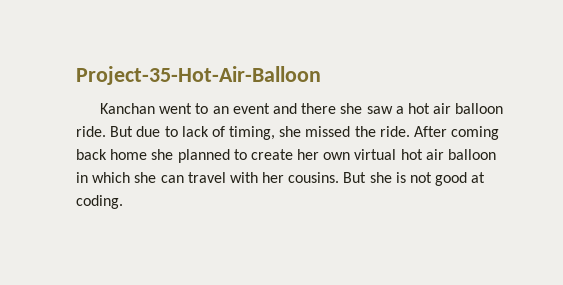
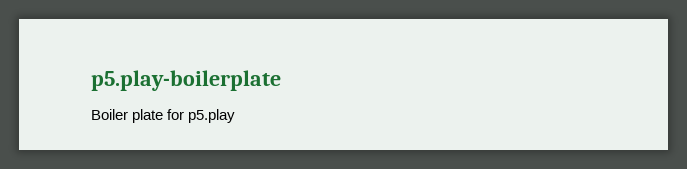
- Project-35-Hot-Air-Balloon
- Kanchan went to an event and there she saw a hot air balloon ride. But due to lack of timing, she missed the ride. After coming back home she planned to create her own virtual hot air balloon in which she can travel with her cousins. But she is not good at coding.
+ p5.play-boilerplate
+ Boiler plate for p5.play

